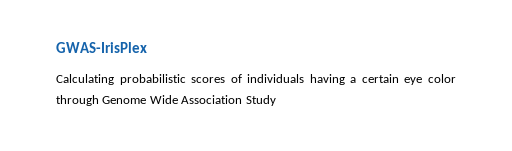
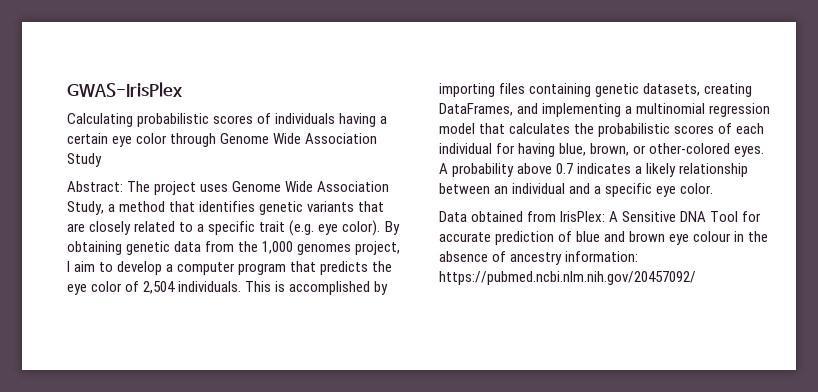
+ Abstract: The project uses Genome Wide Association Study, a method that identifies genetic variants that are closely related to a specific trait (e.g. eye color). By obtaining genetic data from the 1,000 genomes project, I aim to develop a computer program that predicts the eye color of 2,504 individuals. This is accomplished by importing files containing genetic datasets, creating DataFrames, and implementing a multinomial regression model that calculates the probabilistic scores of each individual for having blue, brown, or other-colored eyes. A probability above 0.7 indicates a likely relationship between an individual and a specific eye color.
+ Data obtained from IrisPlex: A Sensitive DNA Tool for accurate prediction of blue and brown eye colour in the absence of ancestry information: https://pubmed.ncbi.nlm.nih.gov/20457092/

